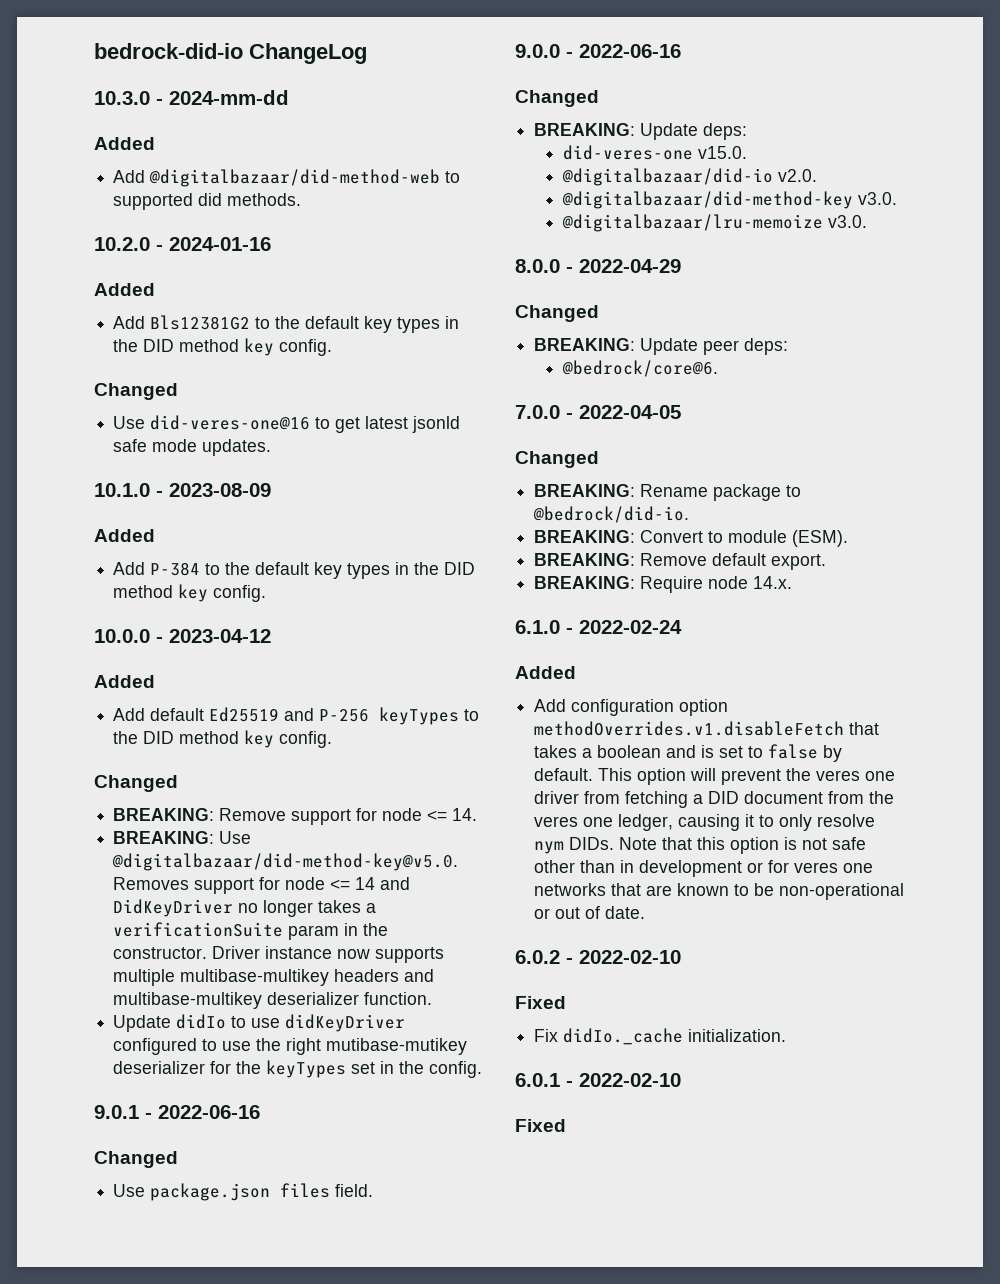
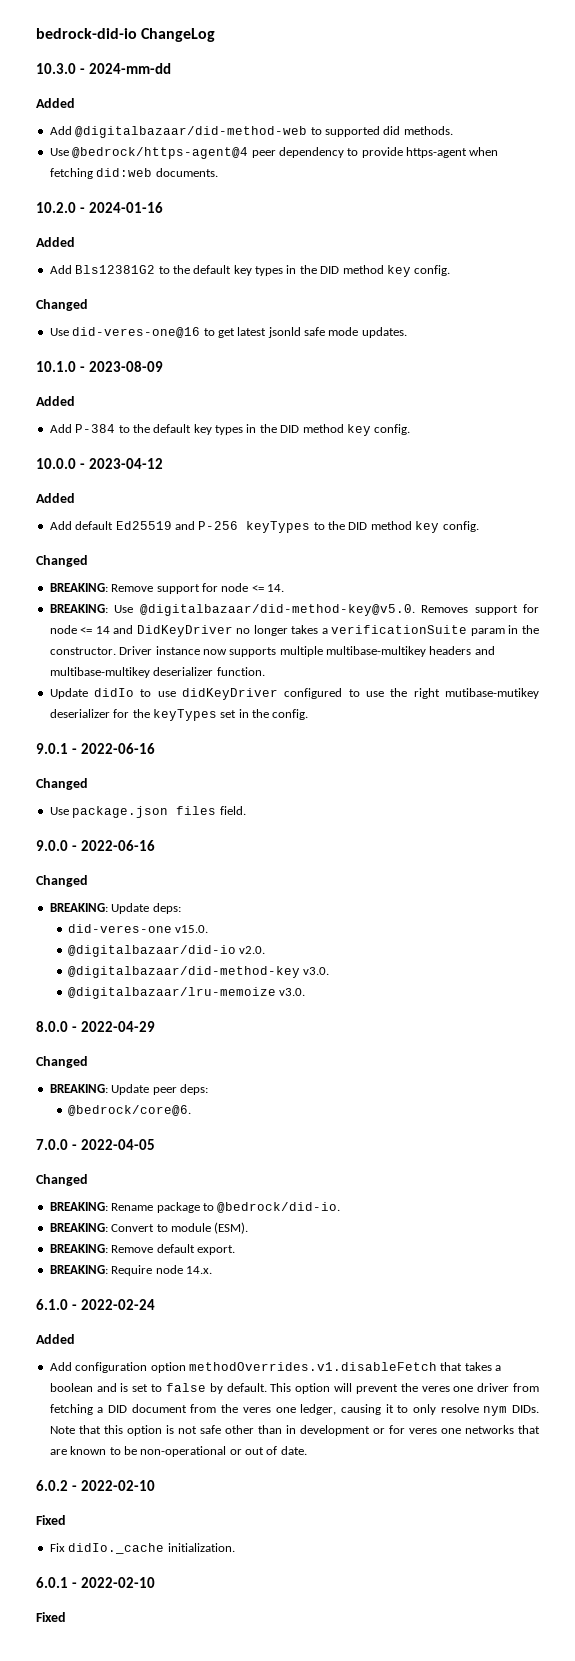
+ Use @bedrock/https-agent@4 peer dependency to provide https-agent when fetching did:web documents.

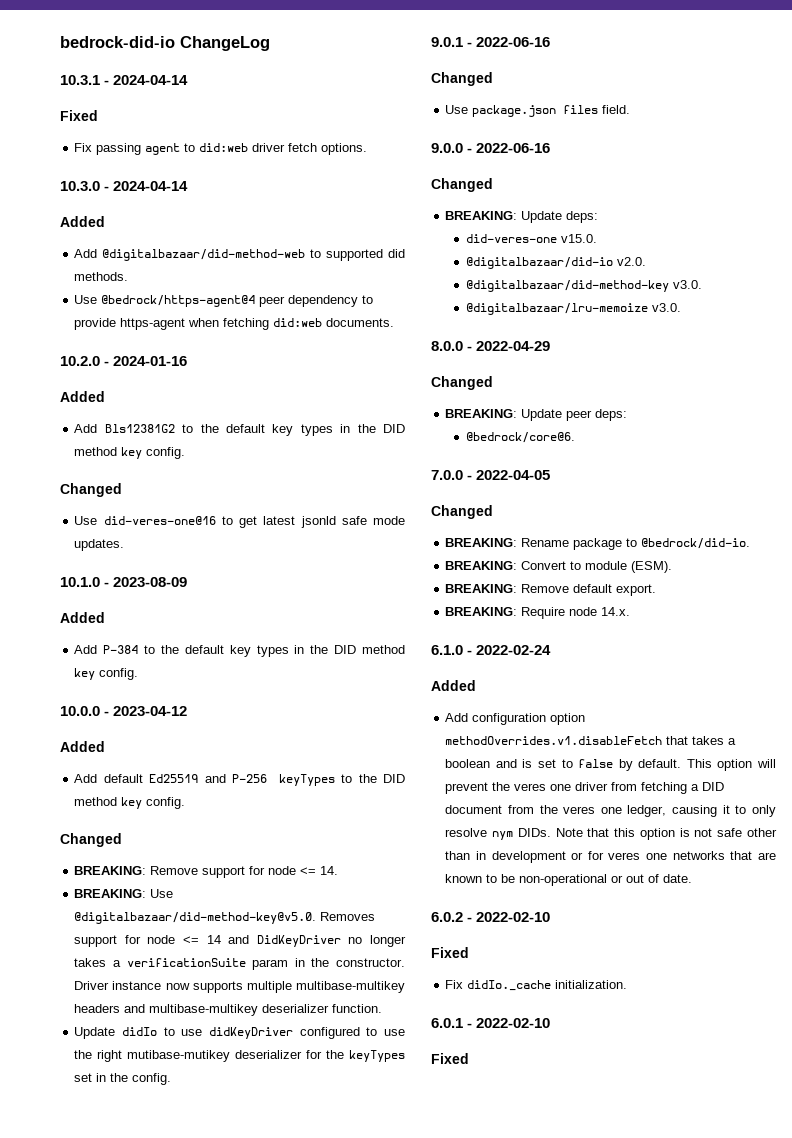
+ 10.3.1 - 2024-04-14
+ Fixed
+ Fix passing agent to did:web driver fetch options.
- 10.3.0 - 2024-mm-dd
+ 10.3.0 - 2024-04-14

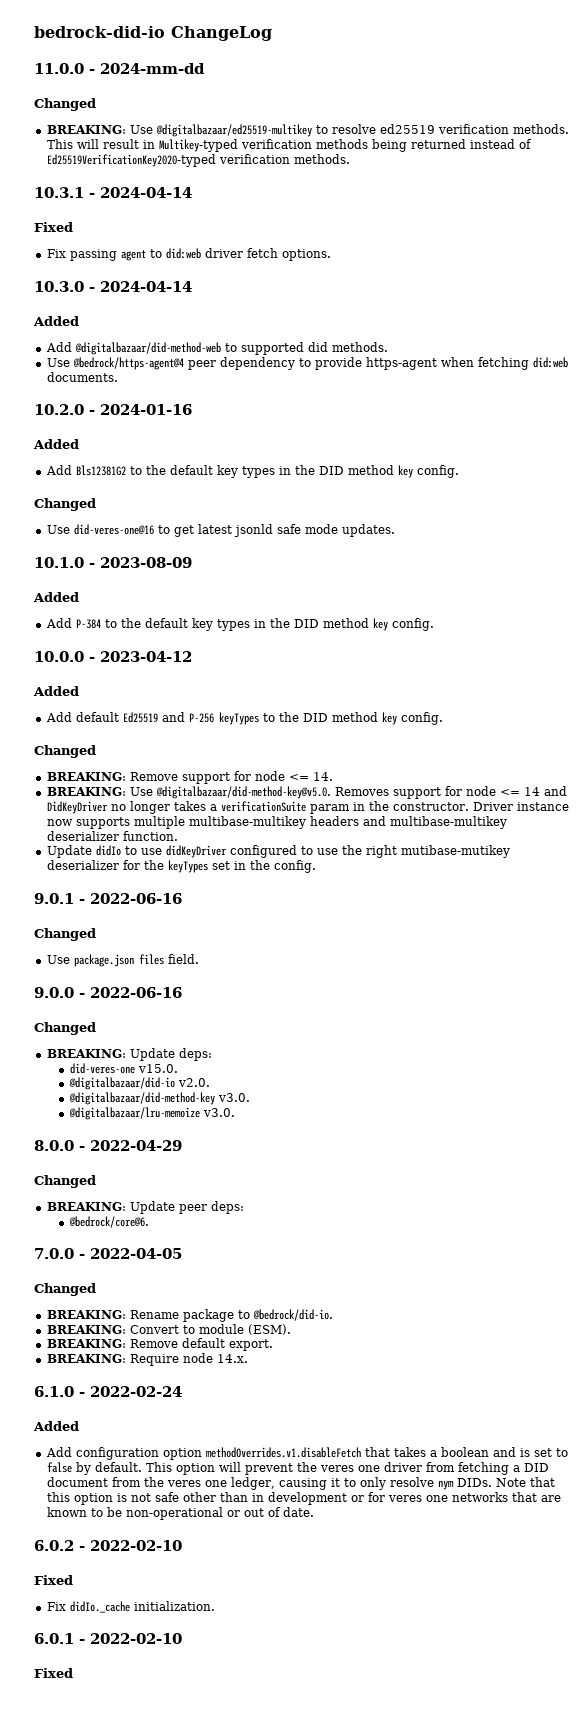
+ 11.0.0 - 2024-mm-dd
+ Changed
+ BREAKING: Use @digitalbazaar/ed25519-multikey to resolve ed25519 verification methods. This will result in Multikey-typed verification methods being returned instead of Ed25519VerificationKey2020-typed verification methods.

